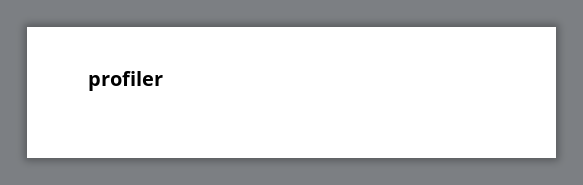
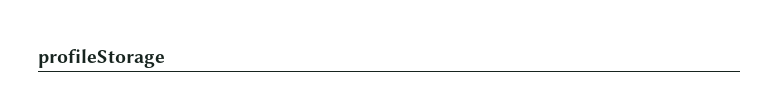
- profiler
+ profileStorage

